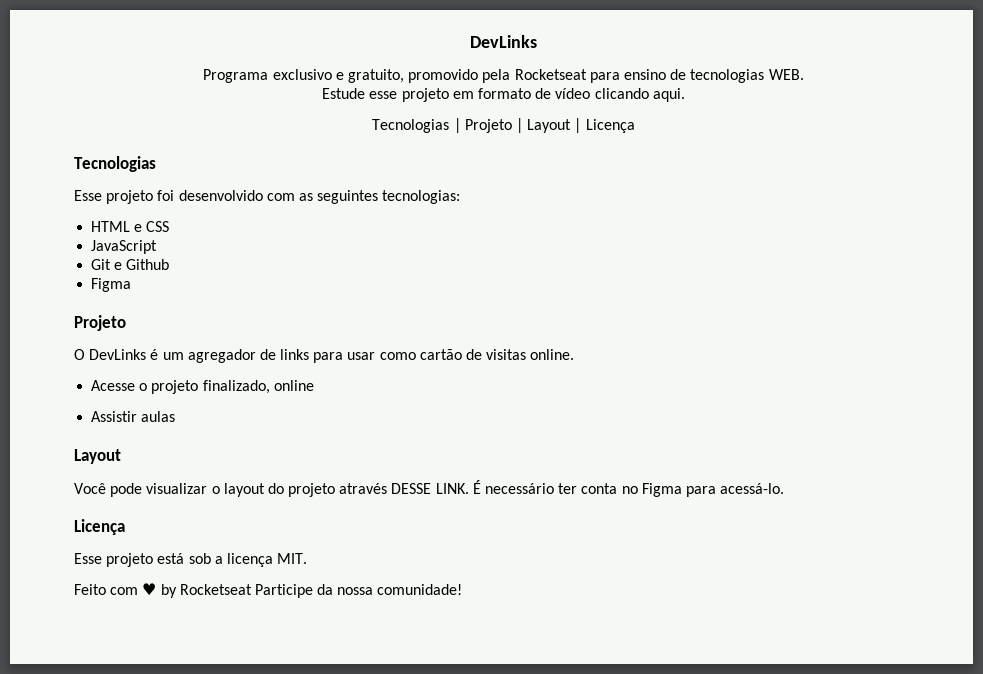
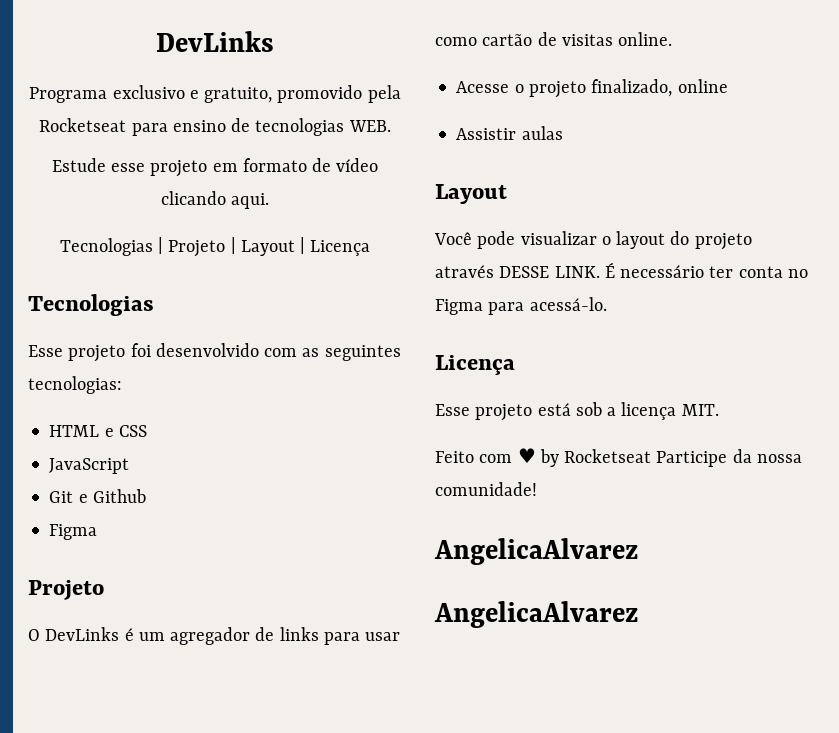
  Feito com ♥ by Rocketseat Participe da nossa comunidade!
+ AngelicaAlvarez
+ AngelicaAlvarez

